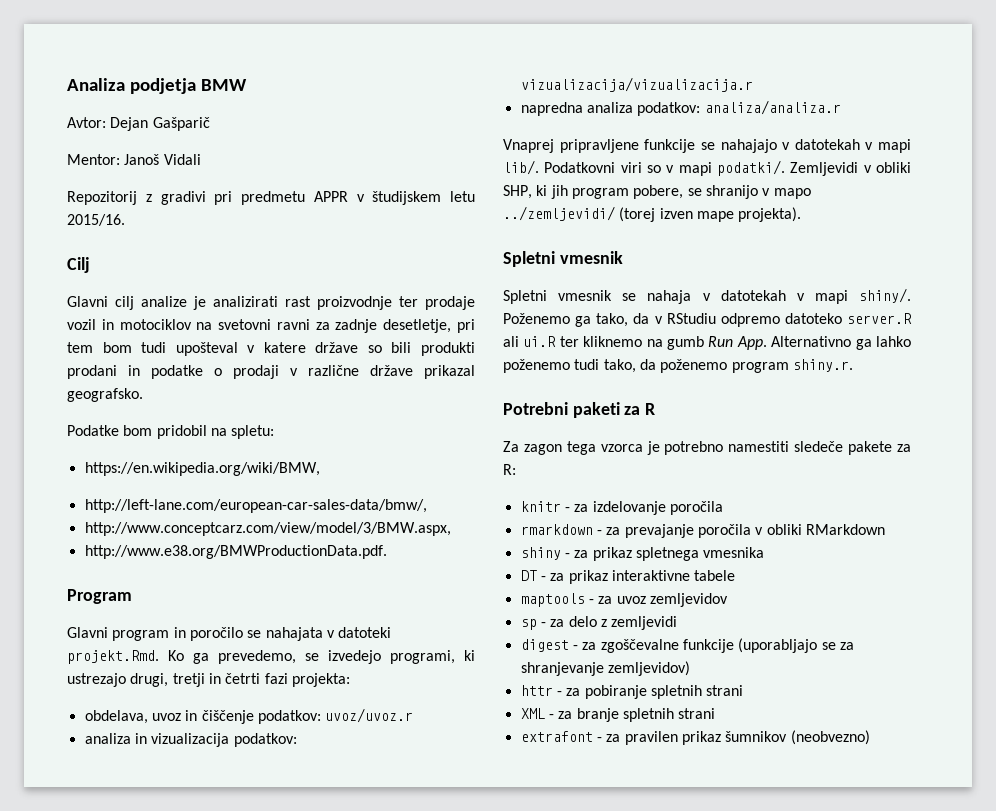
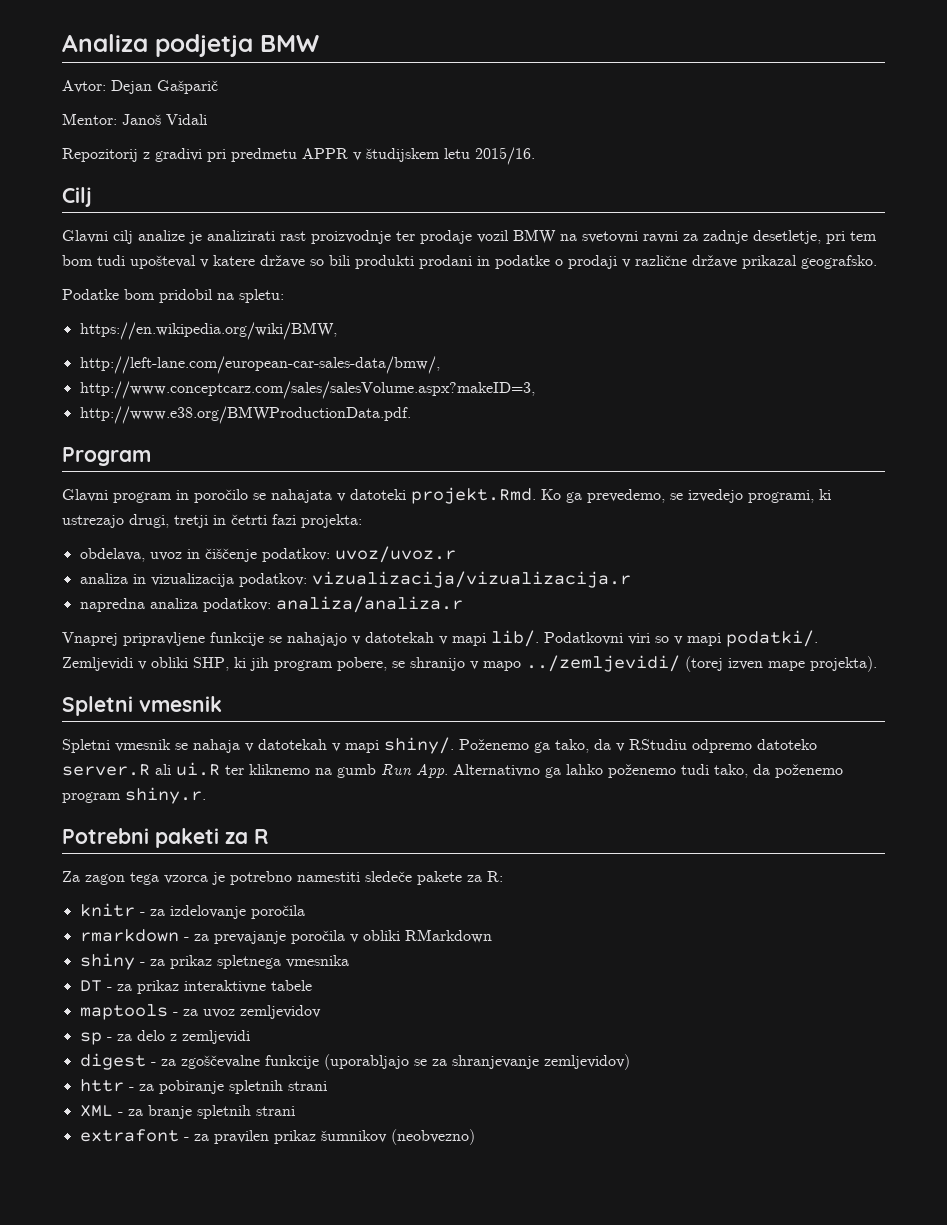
- Glavni cilj analize je analizirati rast proizvodnje ter prodaje vozil in motociklov na svetovni ravni za zadnje desetletje, pri tem bom tudi upošteval v katere države so bili produkti prodani in podatke o prodaji v različne države prikazal geografsko.
+ Glavni cilj analize je analizirati rast proizvodnje ter prodaje vozil BMW na svetovni ravni za zadnje desetletje, pri tem bom tudi upošteval v katere države so bili produkti prodani in podatke o prodaji v različne države prikazal geografsko.
- http://www.conceptcarz.com/view/model/3/BMW.aspx,
+ http://www.conceptcarz.com/sales/salesVolume.aspx?makeID=3,

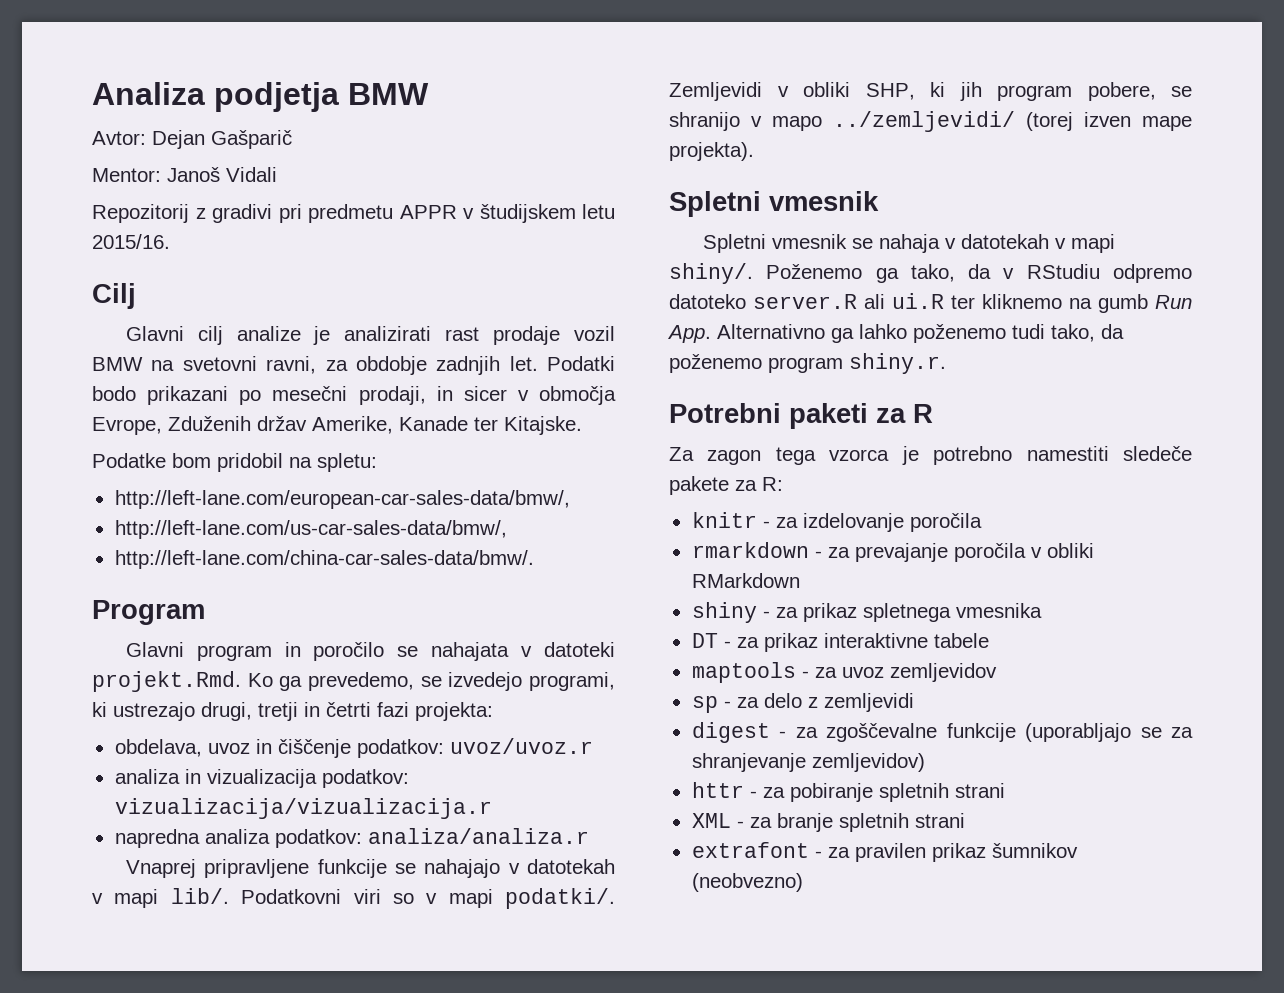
- Glavni cilj analize je analizirati rast proizvodnje ter prodaje vozil BMW na svetovni ravni za zadnje desetletje, pri tem bom tudi upošteval v katere države so bili produkti prodani in podatke o prodaji v različne države prikazal geografsko.
+ Glavni cilj analize je analizirati rast prodaje vozil BMW na svetovni ravni, za obdobje zadnjih let. Podatki bodo prikazani po mesečni prodaji, in sicer v območja Evrope, Zduženih držav Amerike, Kanade ter Kitajske.
- https://en.wikipedia.org/wiki/BMW,
- http://www.conceptcarz.com/sales/salesVolume.aspx?makeID=3,
- http://www.e38.org/BMWProductionData.pdf.
+ http://left-lane.com/us-car-sales-data/bmw/,
+ http://left-lane.com/china-car-sales-data/bmw/.

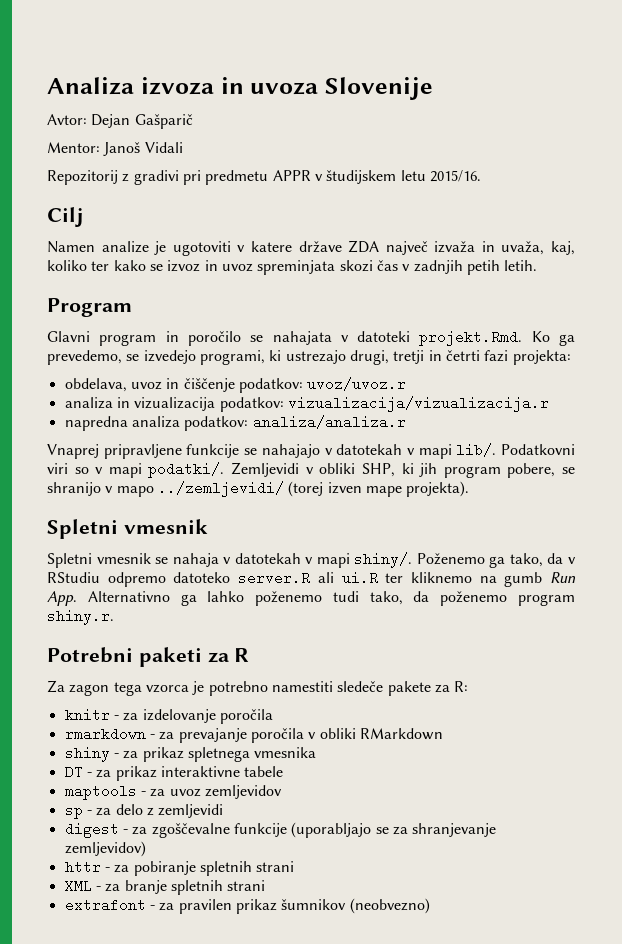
- Analiza podjetja BMW
+ Analiza izvoza in uvoza Slovenije
- Glavni cilj analize je analizirati rast prodaje vozil BMW na svetovni ravni, za obdobje zadnjih let. Podatki bodo prikazani po mesečni prodaji, in sicer v območja Evrope, Zduženih držav Amerike, Kanade ter Kitajske.
- Podatke bom pridobil na spletu:
- http://left-lane.com/european-car-sales-data/bmw/,
- http://left-lane.com/us-car-sales-data/bmw/,
- http://left-lane.com/china-car-sales-data/bmw/.
+ Namen analize je ugotoviti v katere države ZDA največ izvaža in uvaža, kaj, koliko ter kako se izvoz in uvoz spreminjata skozi čas v zadnjih petih letih.

